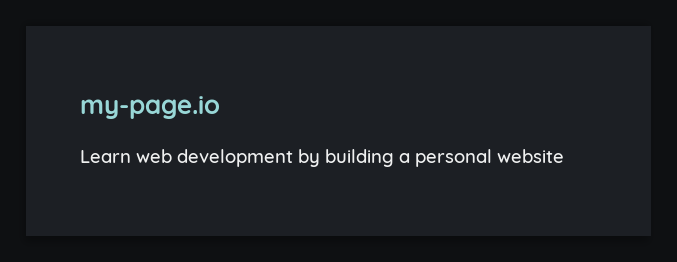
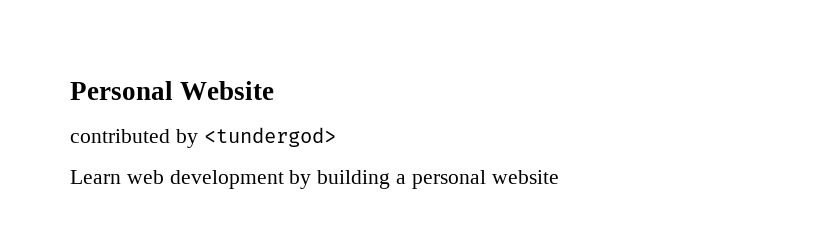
- my-page.io
+ Personal Website
+ contributed by <tundergod>

